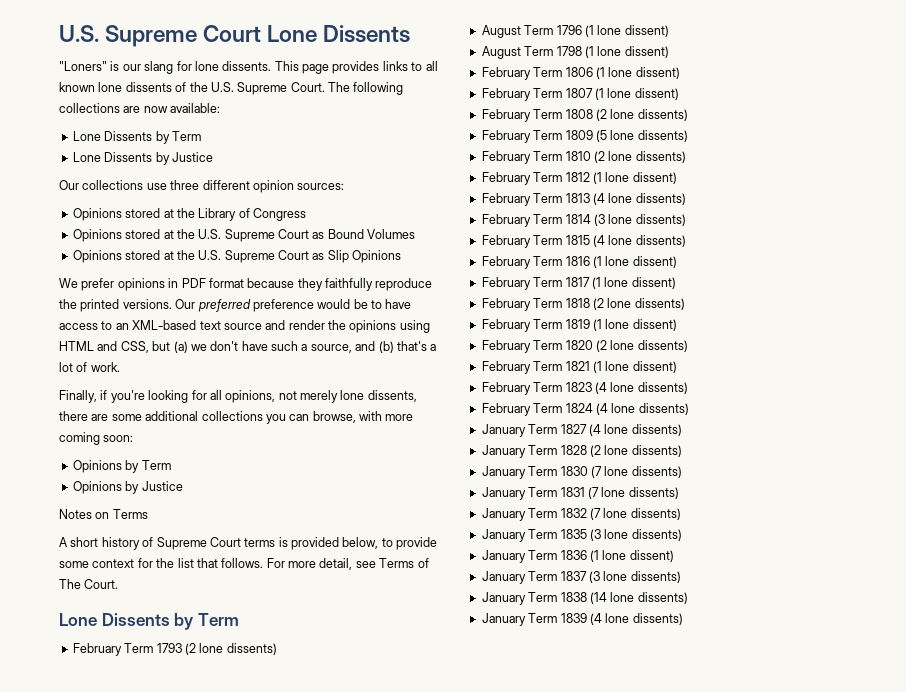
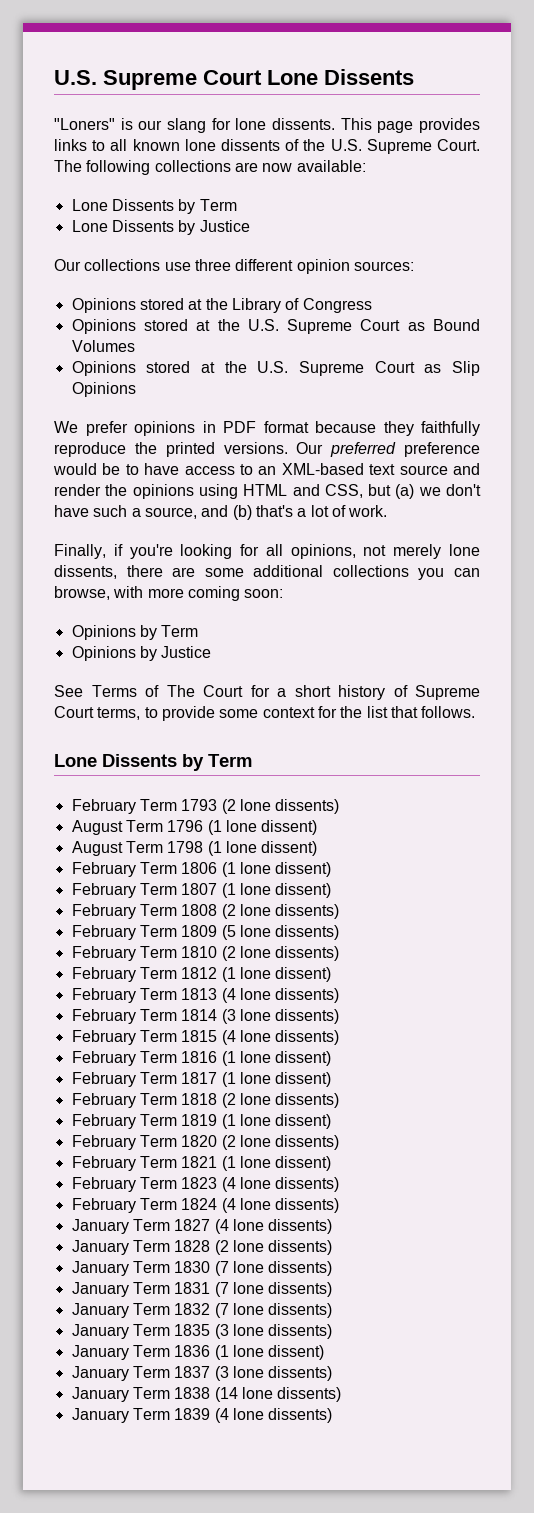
- Notes on Terms
- A short history of Supreme Court terms is provided below, to provide some context for the list that follows. For more detail, see Terms of The Court.
+ See Terms of The Court for a short history of Supreme Court terms, to provide some context for the list that follows.

